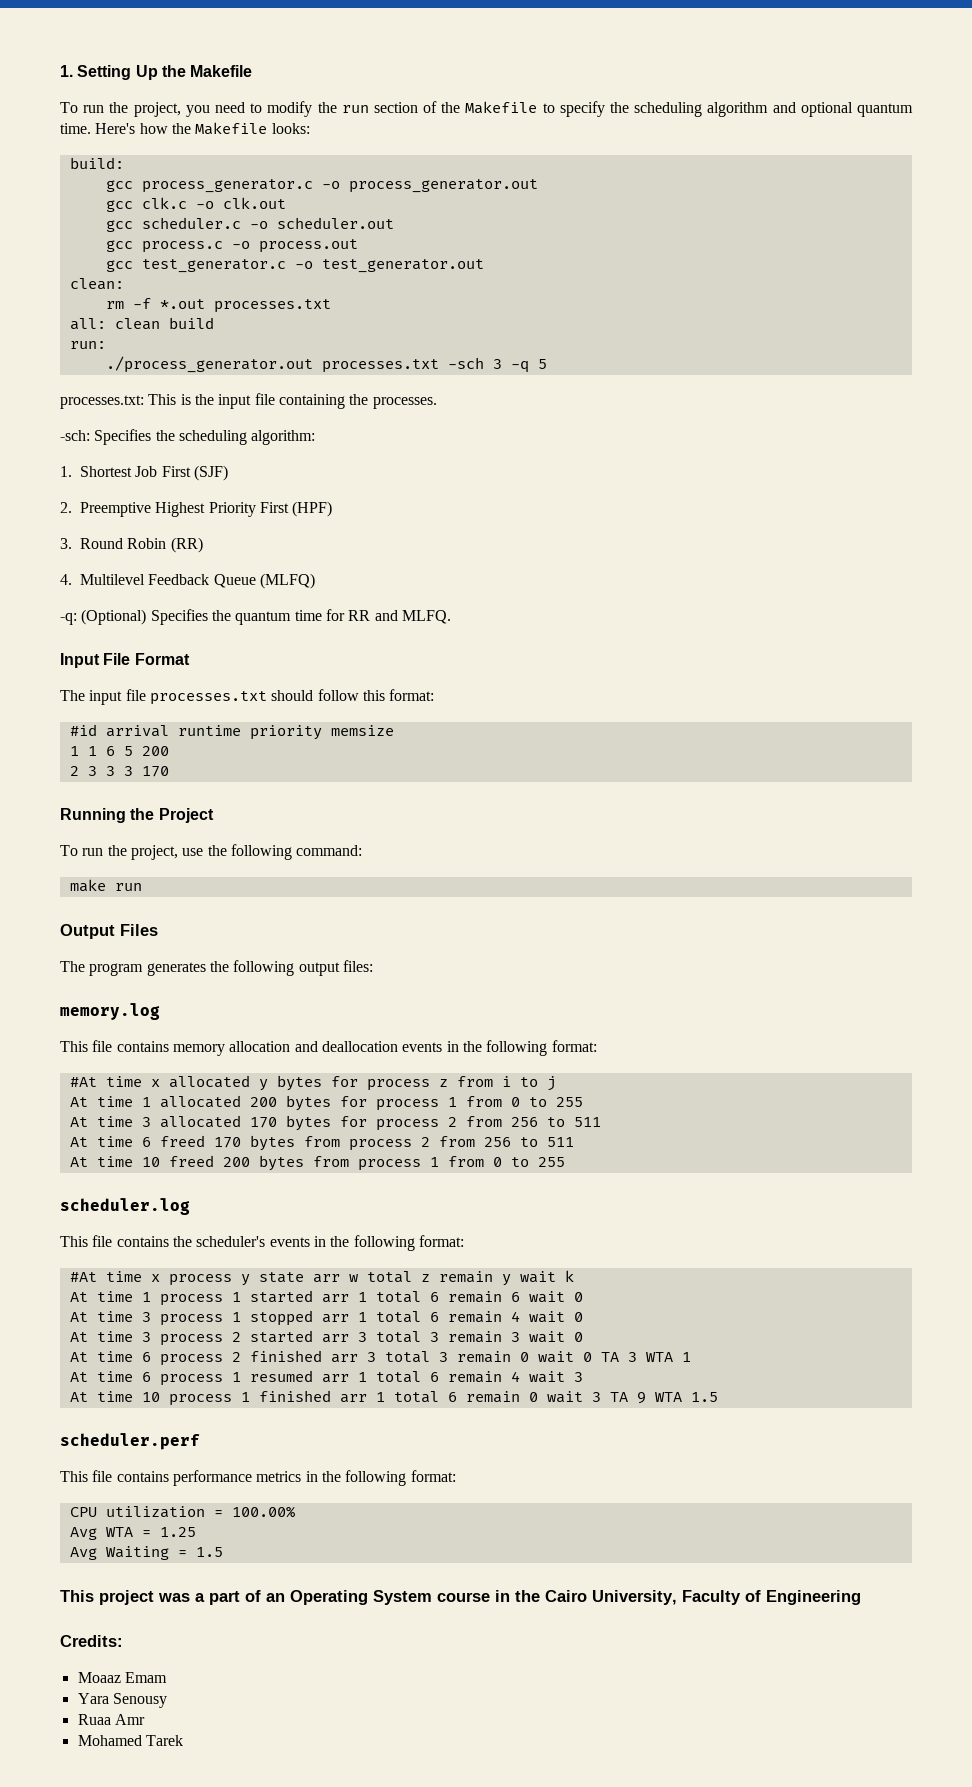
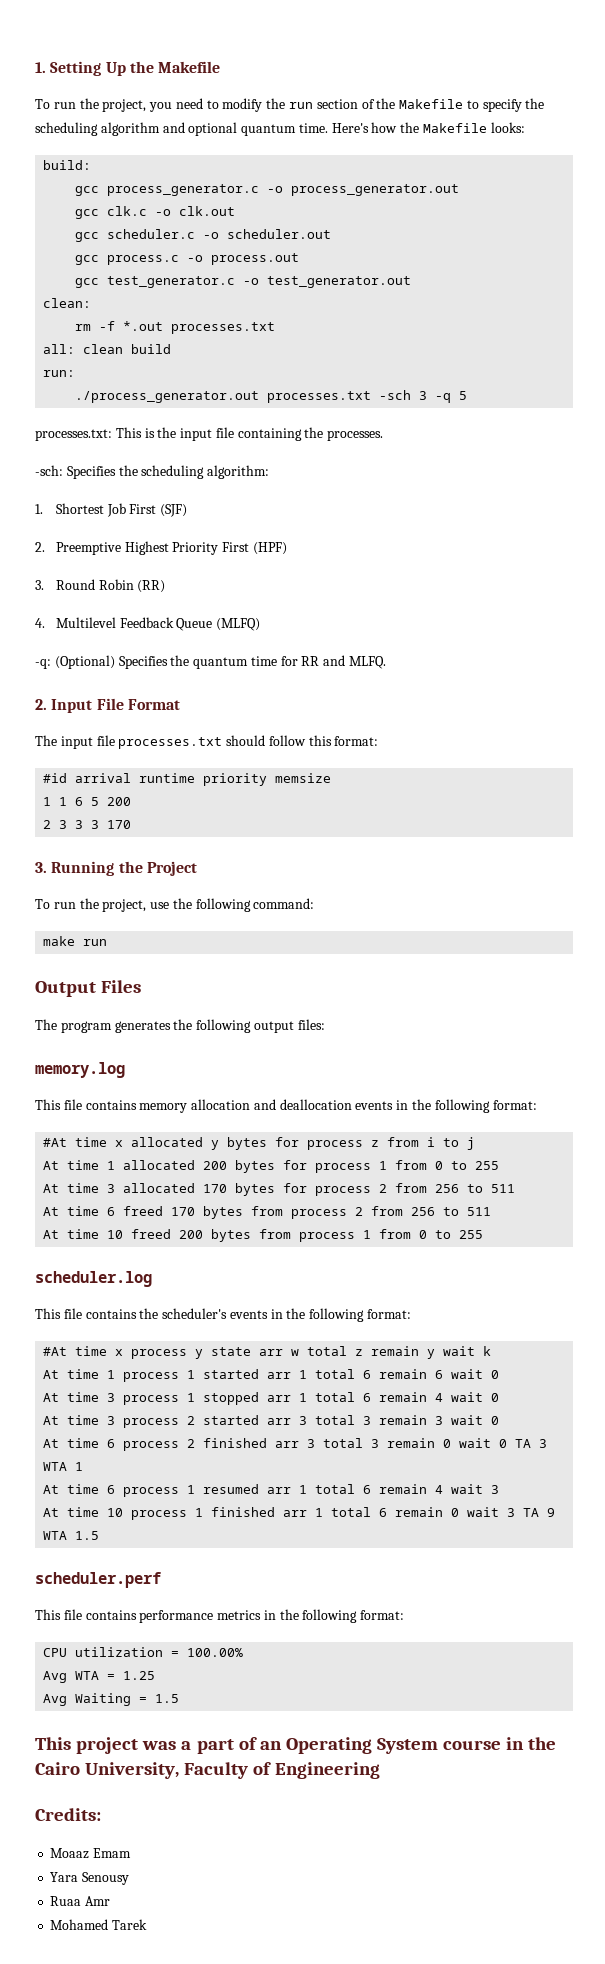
- Input File Format
+ 2. Input File Format
- Running the Project
+ 3. Running the Project

